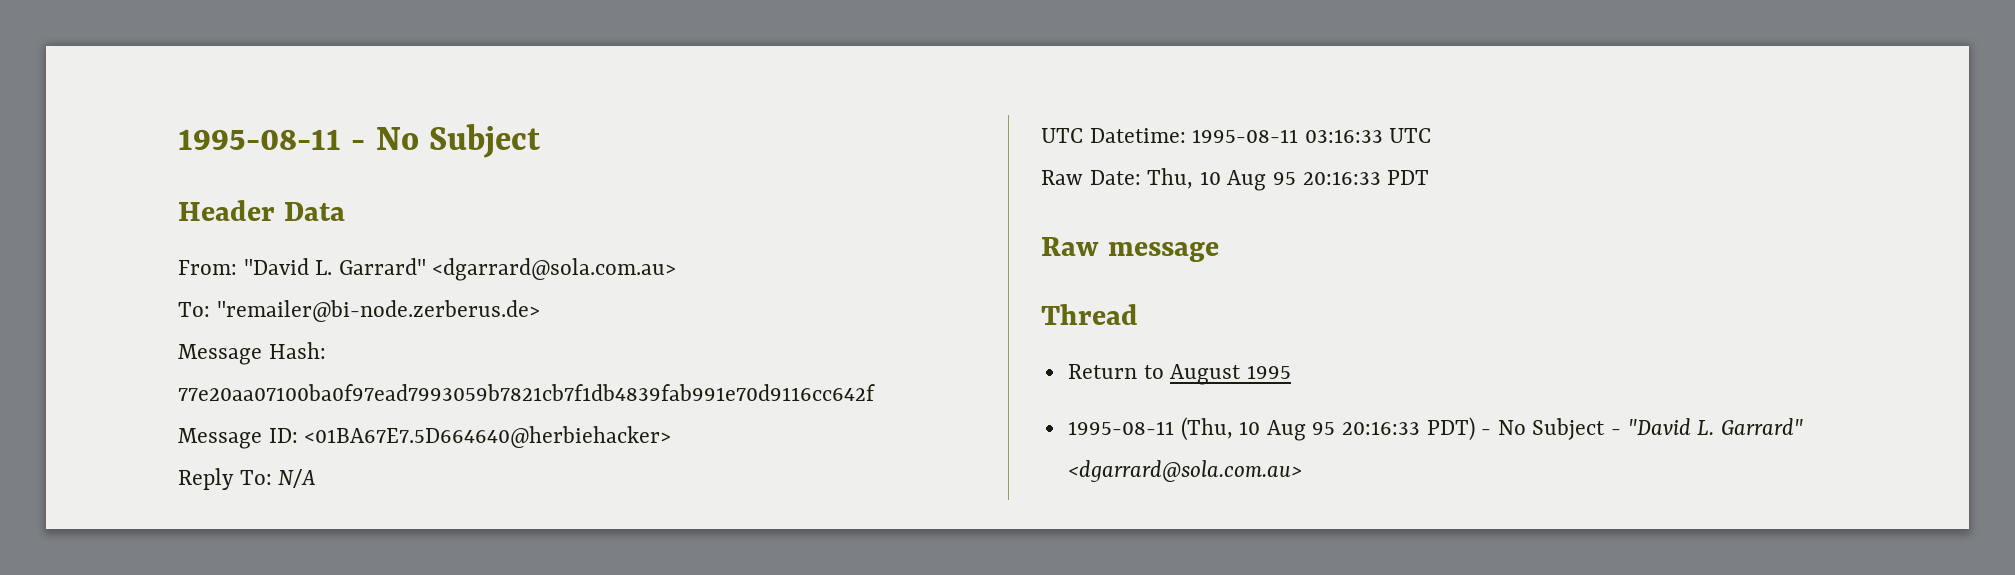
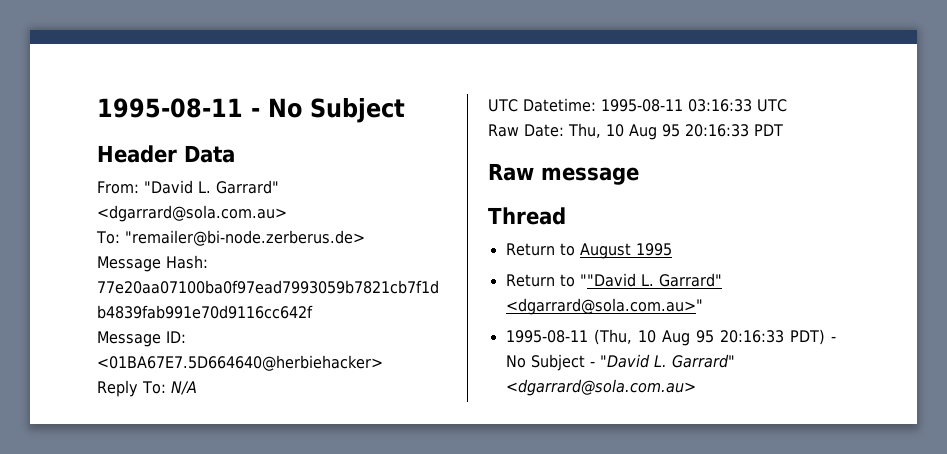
+ Return to ""David L. Garrard" <dgarrard@sola.com.au>"

